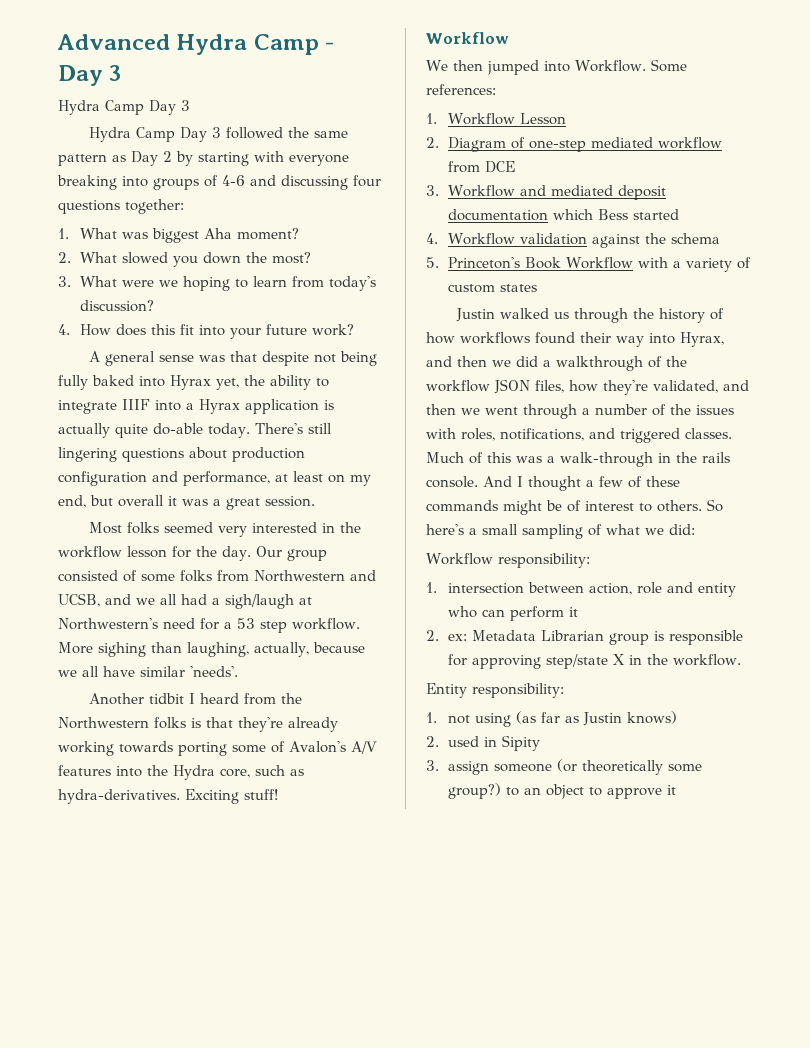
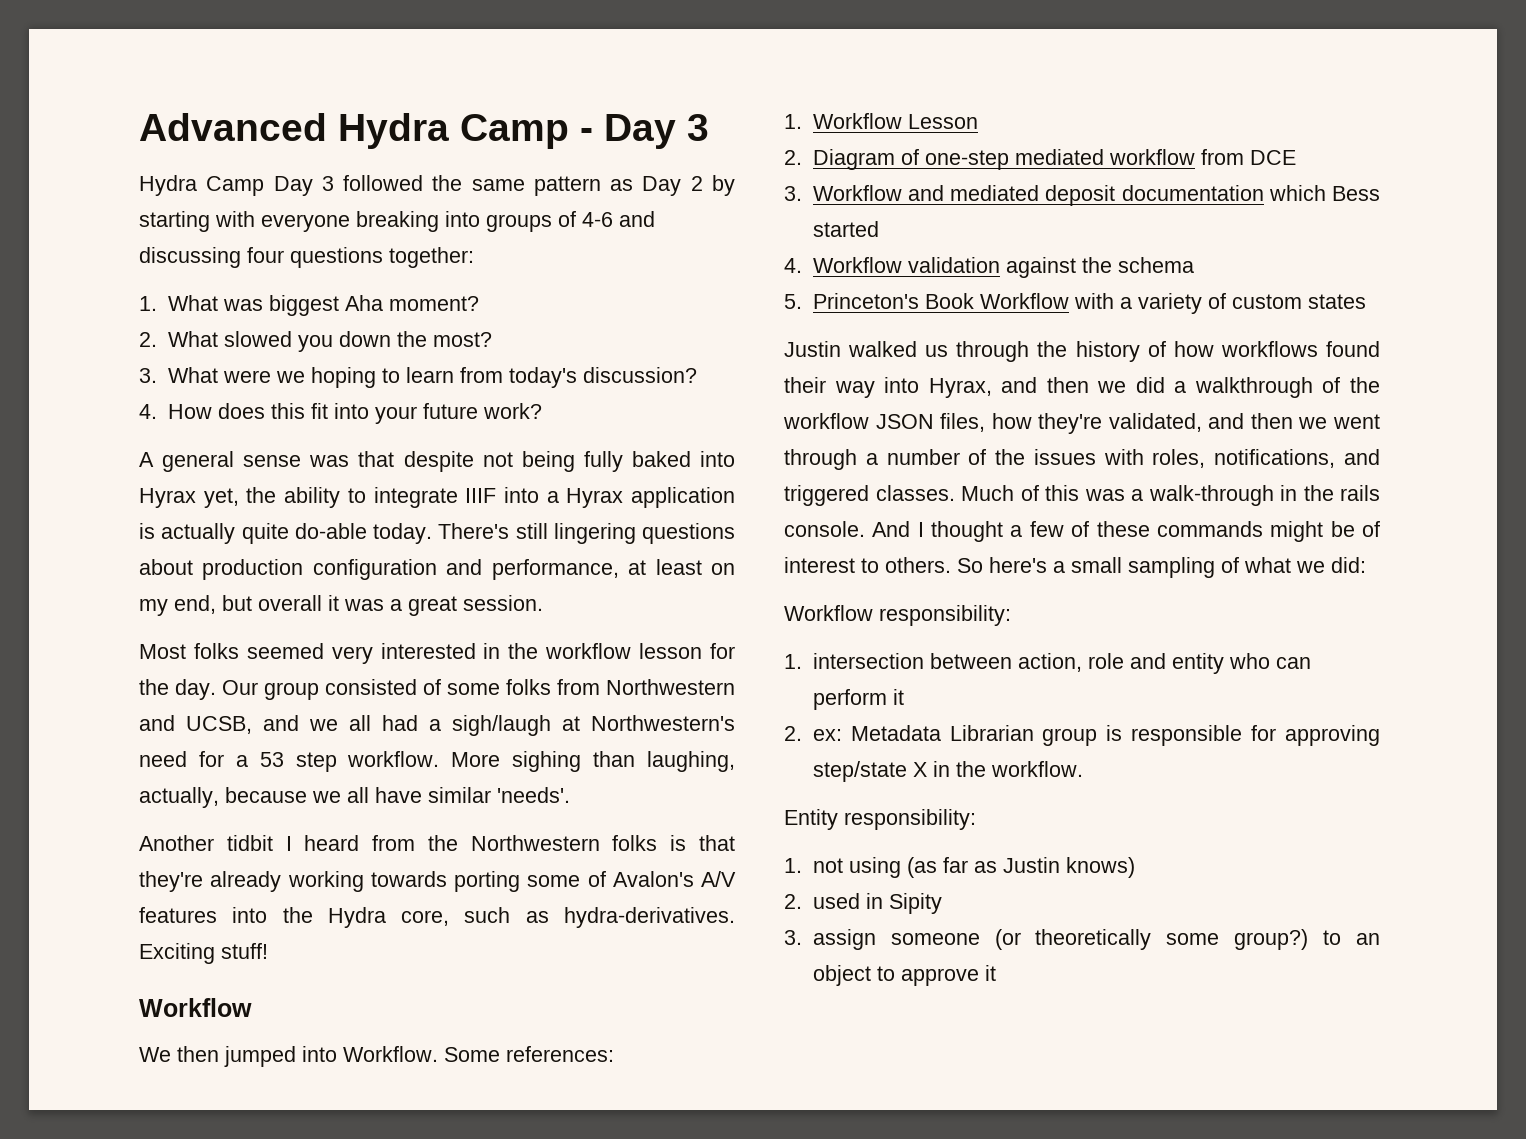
  Advanced Hydra Camp - Day 3
- Hydra Camp Day 3

